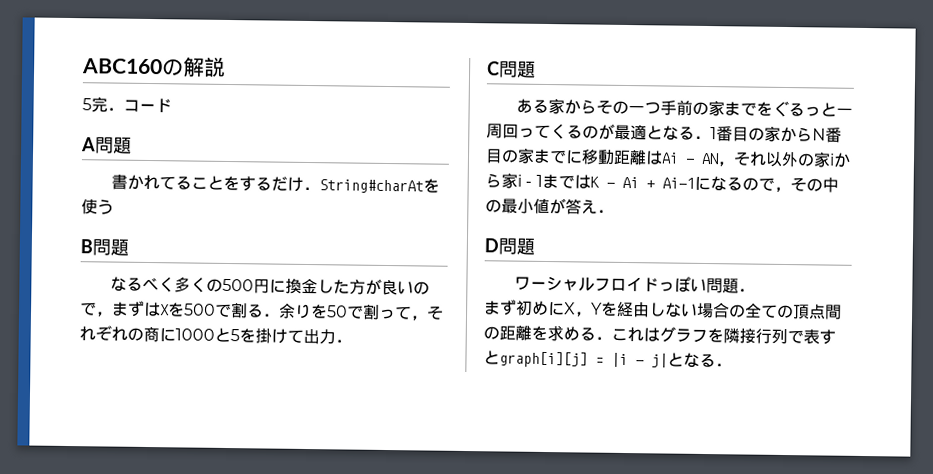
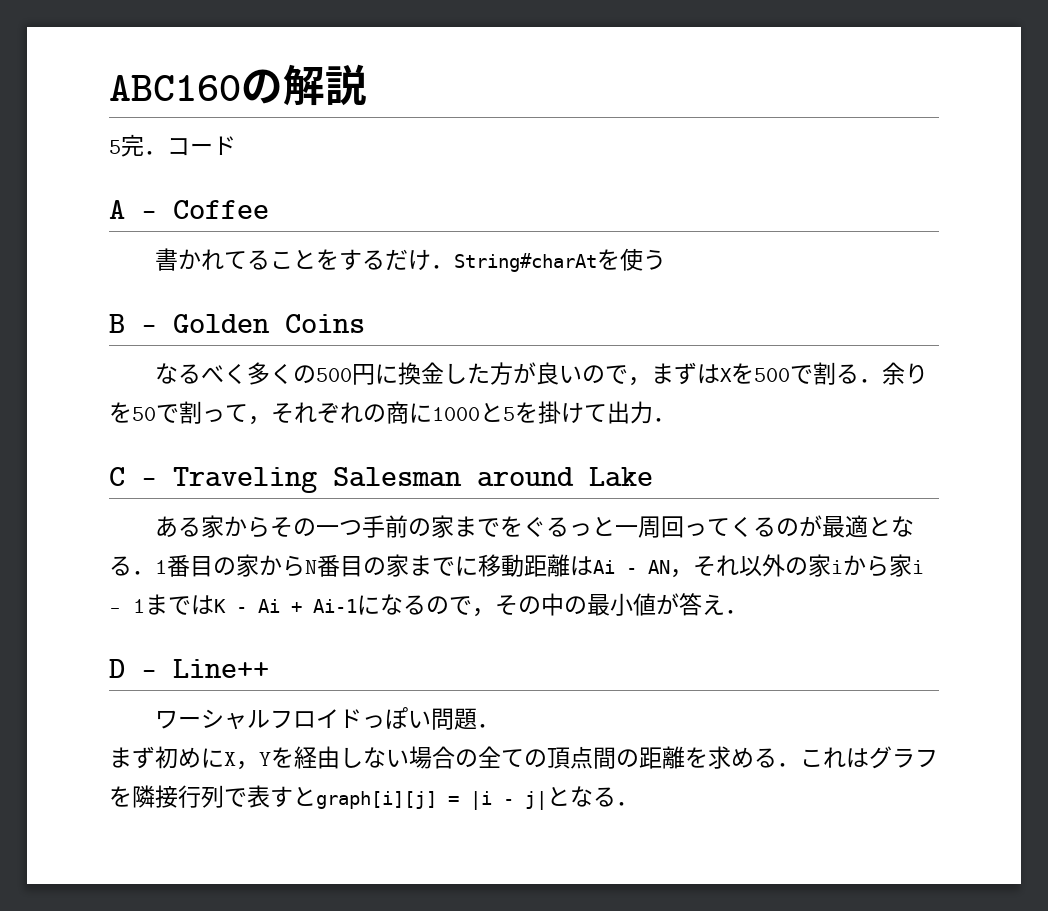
- A問題
+ A - Coffee
- B問題
+ B - Golden Coins
- C問題
+ C - Traveling Salesman around Lake
- D問題
+ D - Line++

